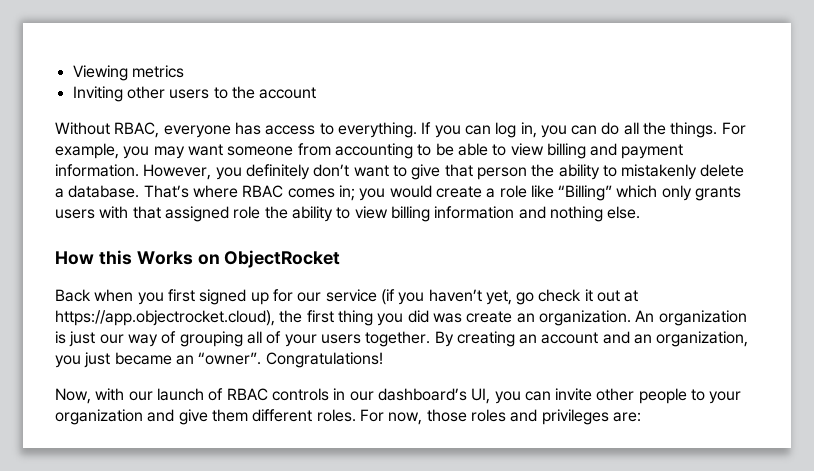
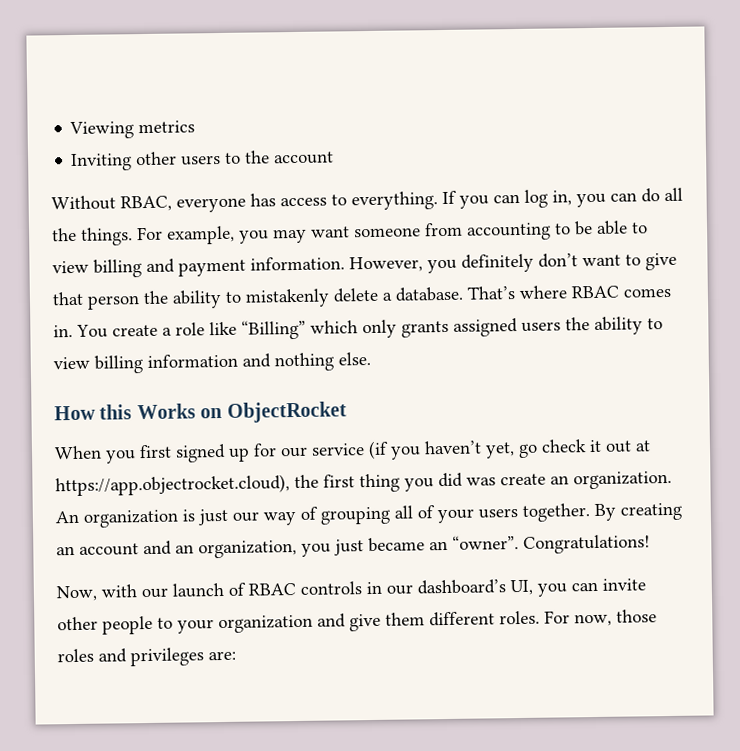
- That’s where RBAC comes in; you would create a role like “Billing” which only grants users with that assigned role the ability to view billing information and nothing else.
+ That’s where RBAC comes in. You create a role like “Billing” which only grants assigned users the ability to view billing information and nothing else.
- Back when you first signed up for our service (if you haven’t yet, go check it out at https://app.objectrocket.cloud), the first thing you did was create an organization.
+ When you first signed up for our service (if you haven’t yet, go check it out at https://app.objectrocket.cloud), the first thing you did was create an organization.

